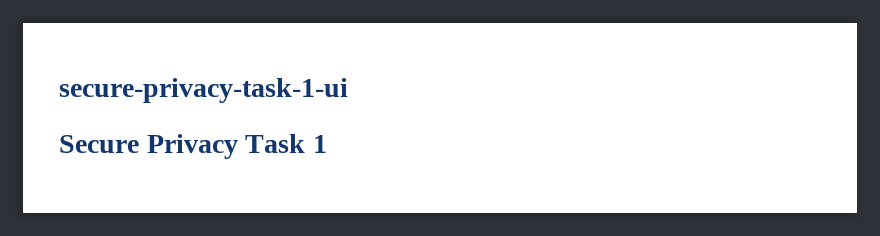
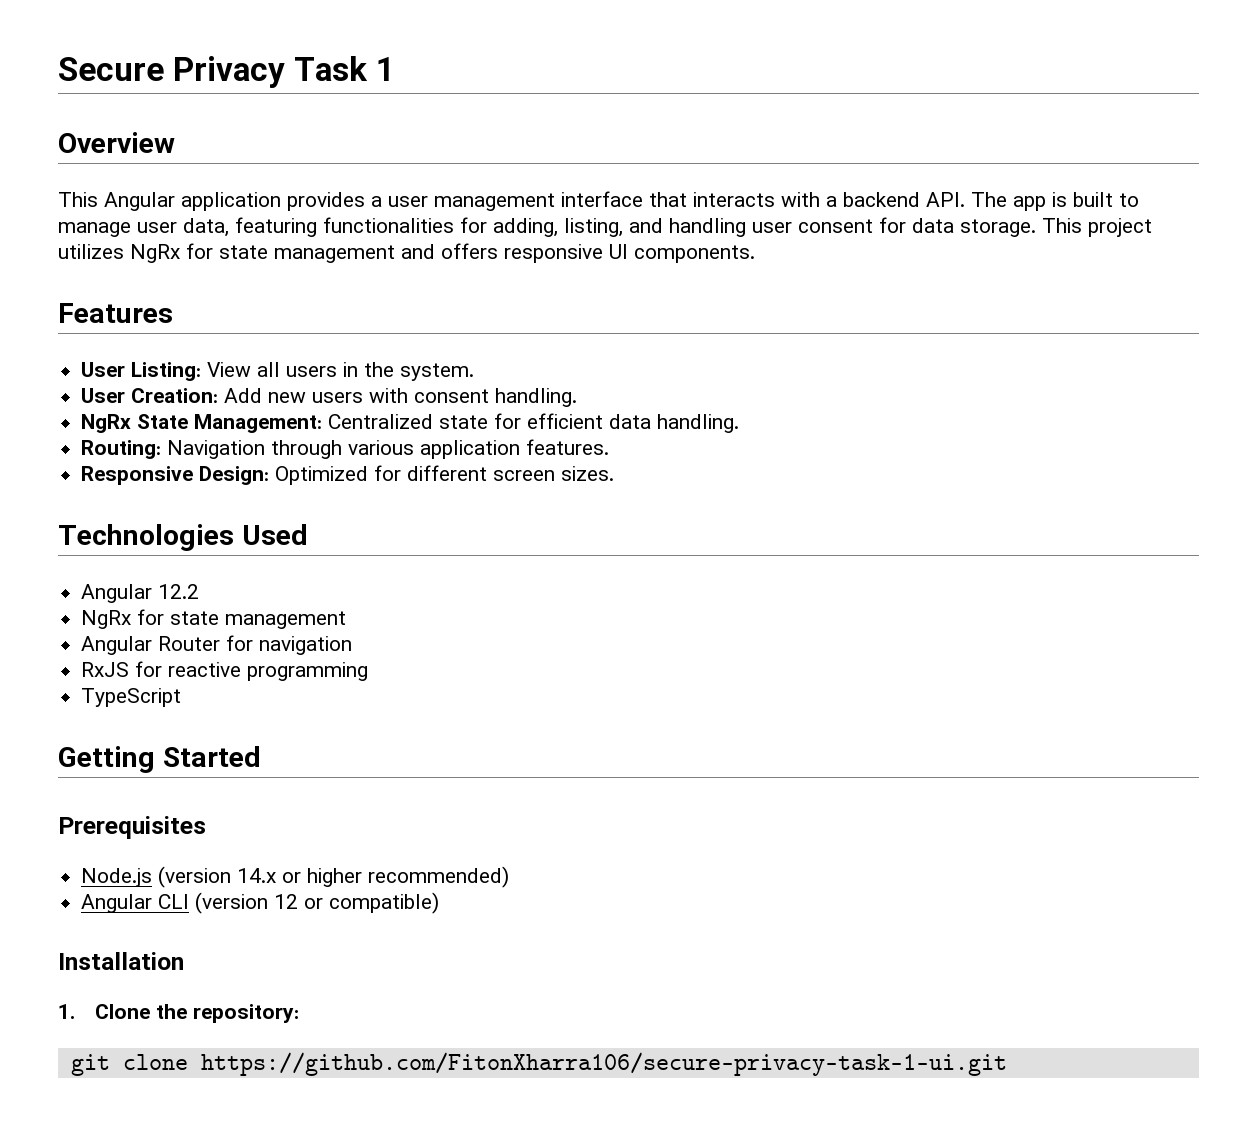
- secure-privacy-task-1-ui
+ Overview
+ This Angular application provides a user management interface that interacts with a backend API. The app is built to manage user data, featuring functionalities for adding, listing, and handling user consent for data storage. This project utilizes NgRx for state management and offers responsive UI components.
+ Features
+ User Listing: View all users in the system.
+ User Creation: Add new users with consent handling.
+ NgRx State Management: Centralized state for efficient data handling.
+ Routing: Navigation through various application features.
+ Responsive Design: Optimized for different screen sizes.
+ Technologies Used
+ Angular 12.2
+ NgRx for state management
+ Angular Router for navigation
+ RxJS for reactive programming
+ TypeScript
+ Getting Started
+ Prerequisites
+ Node.js (version 14.x or higher recommended)
+ Angular CLI (version 12 or compatible)
+ Installation
+ 1. Clone the repository:
+ git clone https://github.com/FitonXharra106/secure-privacy-task-1-ui.git

